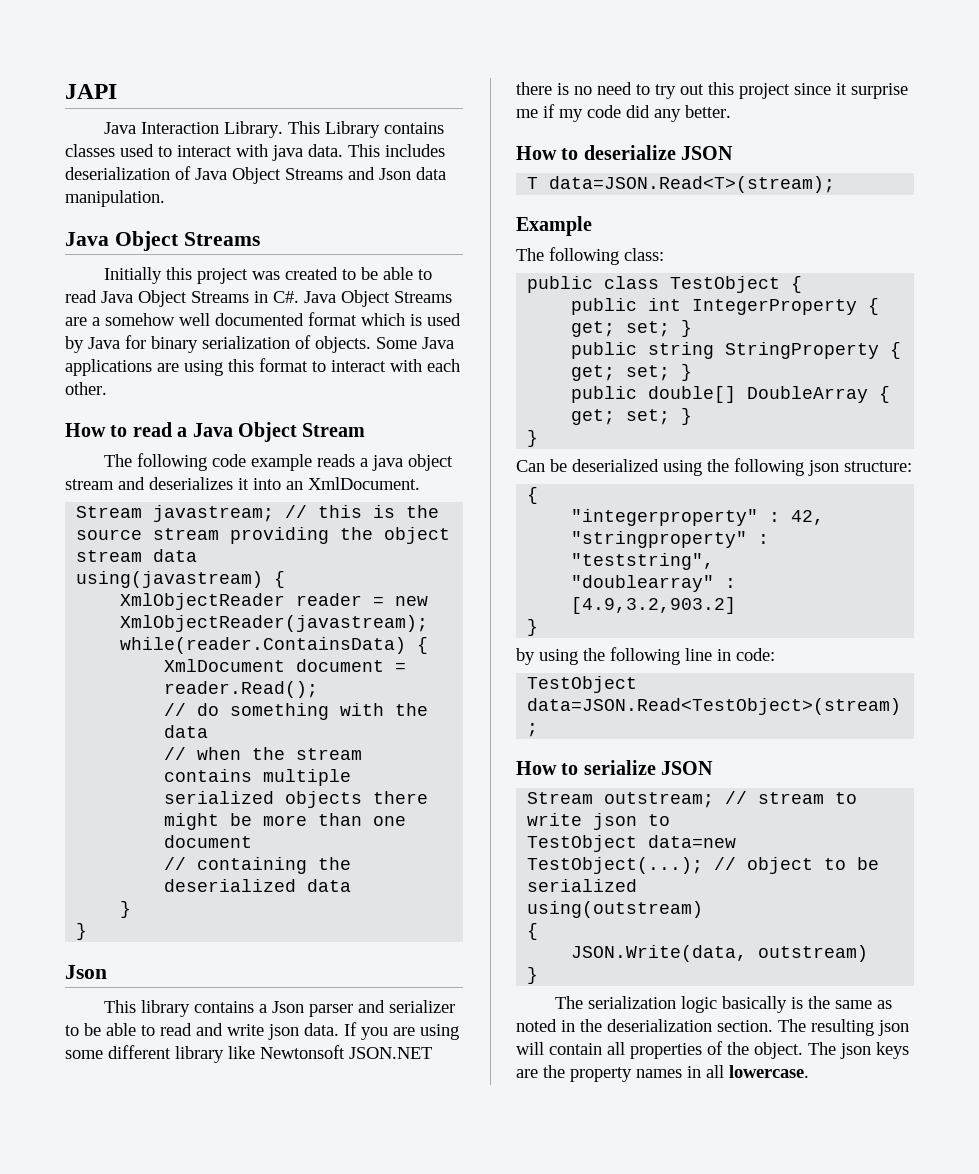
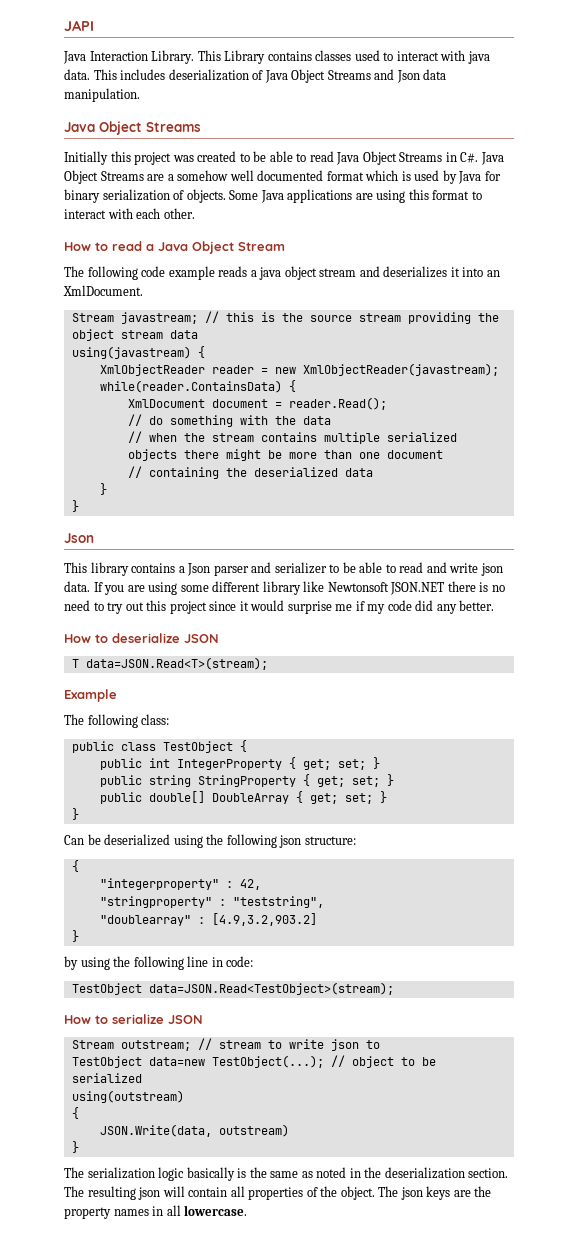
- If you are using some different library like Newtonsoft JSON.NET there is no need to try out this project since it surprise me if my code did any better.
+ If you are using some different library like Newtonsoft JSON.NET there is no need to try out this project since it would surprise me if my code did any better.

